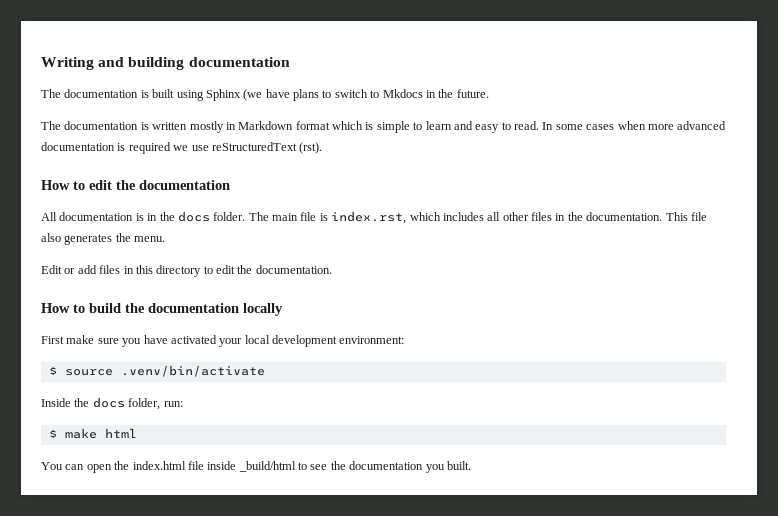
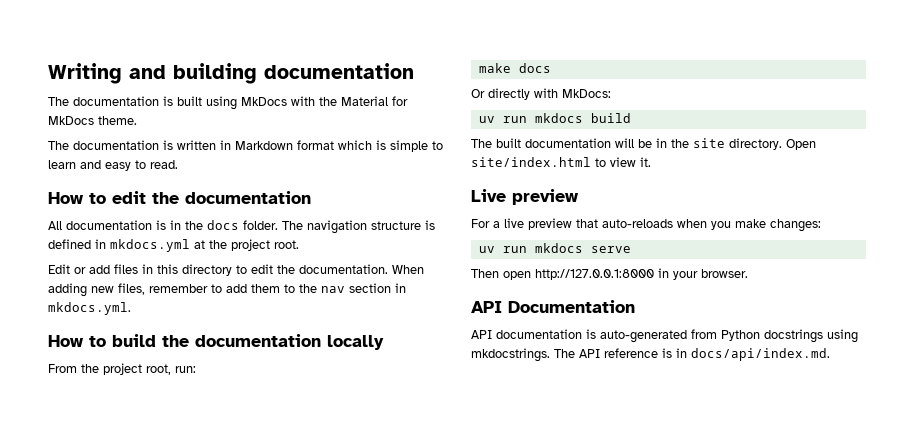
- The documentation is built using Sphinx (we have plans to switch to Mkdocs in the future.
+ The documentation is built using MkDocs with the Material for MkDocs theme.
- The documentation is written mostly in Markdown format which is simple to learn and easy to read. In some cases when more advanced documentation is required we use reStructuredText (rst).
+ The documentation is written in Markdown format which is simple to learn and easy to read.
- The main file is index.rst, which includes all other files in the documentation. This file also generates the menu.
+ The navigation structure is defined in mkdocs.yml at the project root.
+ When adding new files, remember to add them to the nav section in mkdocs.yml.
- First make sure you have activated your local development environment:
- $ source .venv/bin/activate
- Inside the docs folder, run:
- $ make html
- You can open the index.html file inside _build/html to see the documentation you built.
+ From the project root, run:
+ make docs
+ Or directly with MkDocs:
+ uv run mkdocs build
+ The built documentation will be in the site directory. Open site/index.html to view it.
+ Live preview
+ For a live preview that auto-reloads when you make changes:
+ uv run mkdocs serve
+ Then open http://127.0.0.1:8000 in your browser.
+ API Documentation
+ API documentation is auto-generated from Python docstrings using mkdocstrings. The API reference is in docs/api/index.md.

